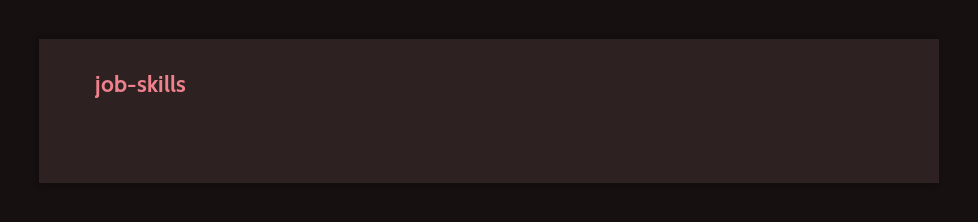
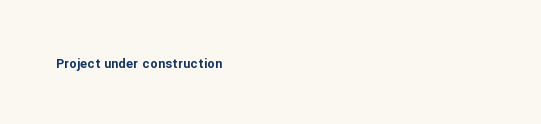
- job-skills
+ Project under construction

